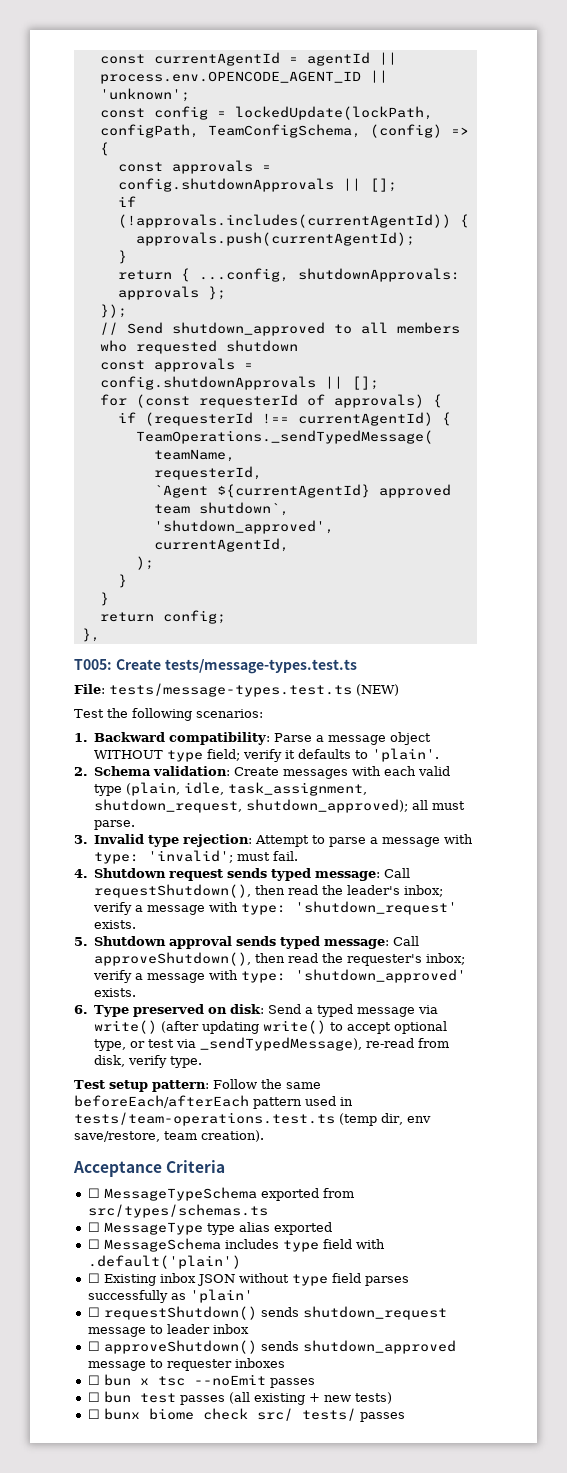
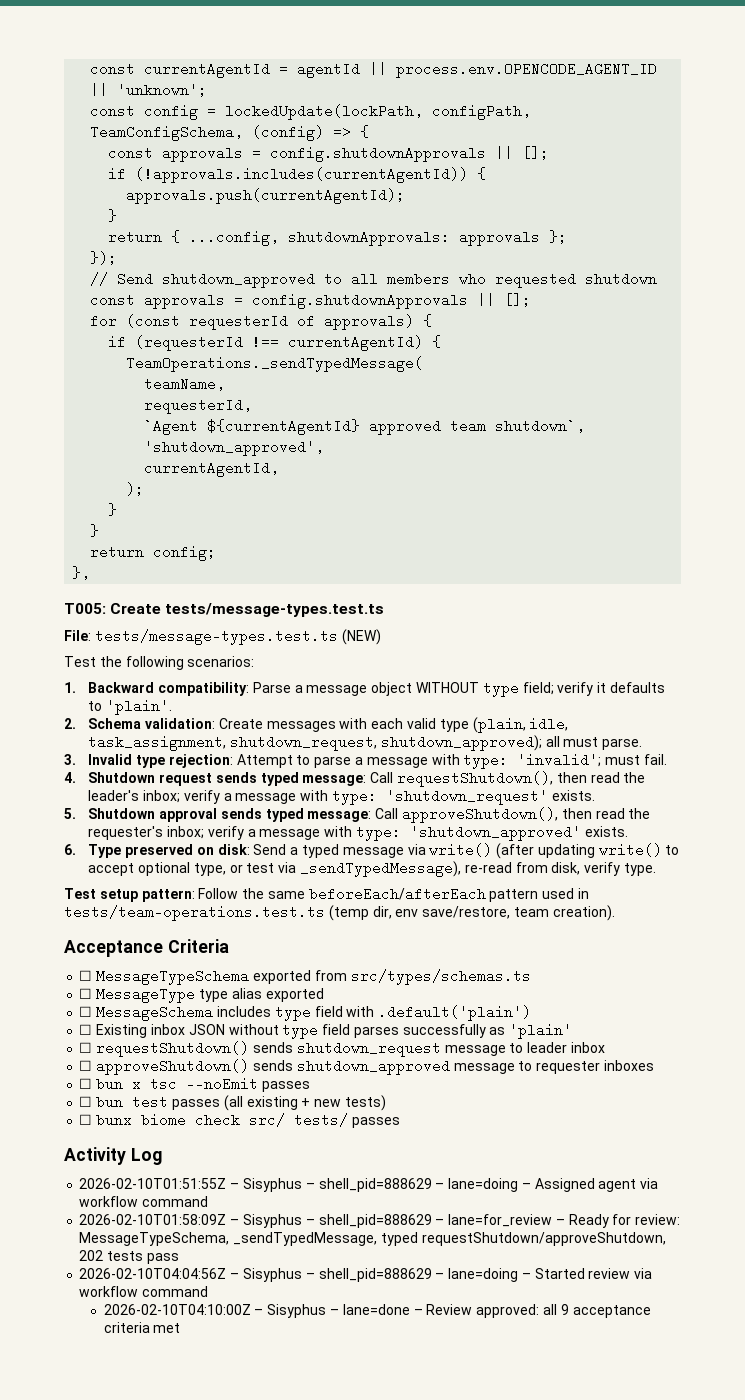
+ Activity Log
+ 2026-02-10T01:51:55Z – Sisyphus – shell_pid=888629 – lane=doing – Assigned agent via workflow command
+ 2026-02-10T01:58:09Z – Sisyphus – shell_pid=888629 – lane=for_review – Ready for review: MessageTypeSchema, _sendTypedMessage, typed requestShutdown/approveShutdown, 202 tests pass
+ 2026-02-10T04:04:56Z – Sisyphus – shell_pid=888629 – lane=doing – Started review via workflow command
+ 2026-02-10T04:10:00Z – Sisyphus – lane=done – Review approved: all 9 acceptance criteria met

